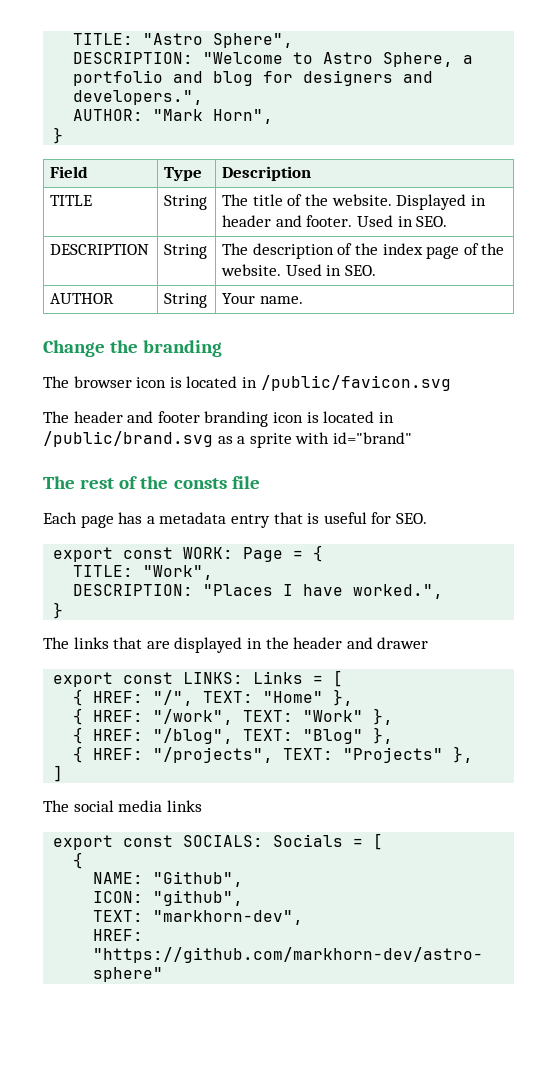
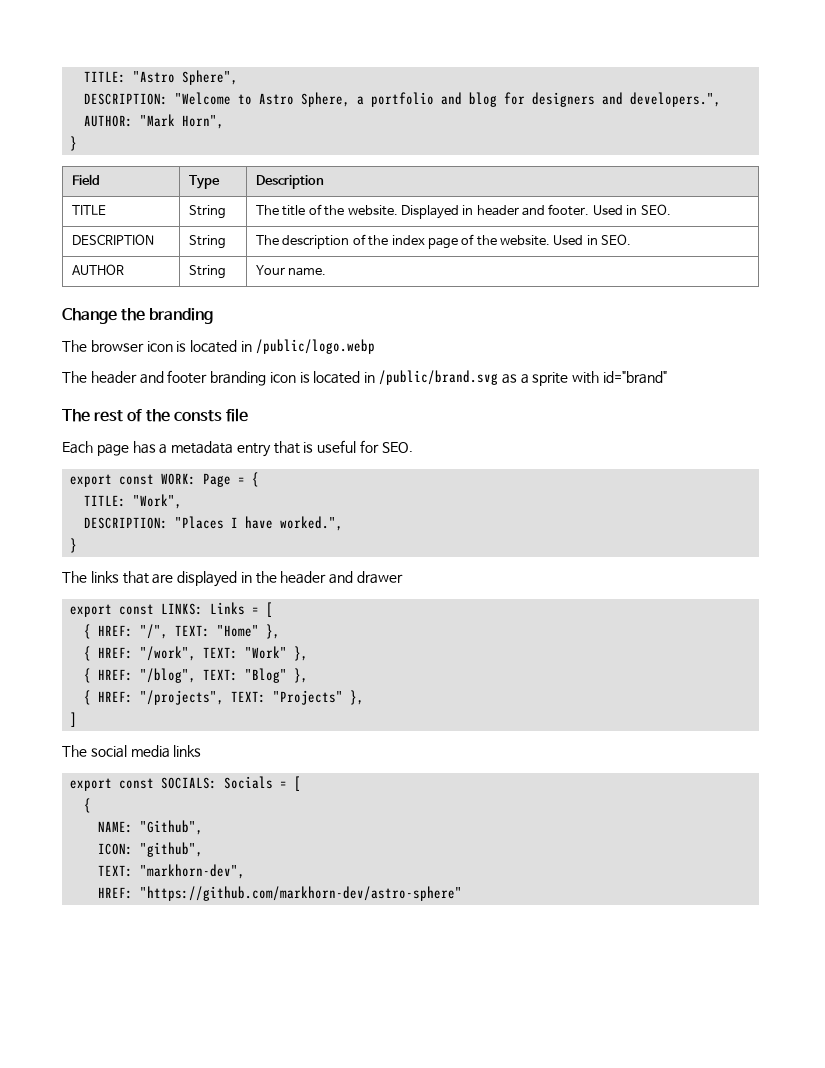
- The browser icon is located in /public/favicon.svg
+ The browser icon is located in /public/logo.webp

